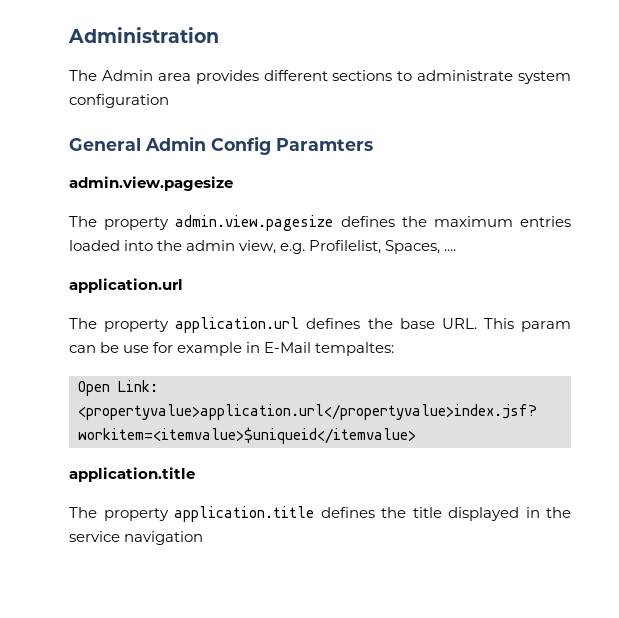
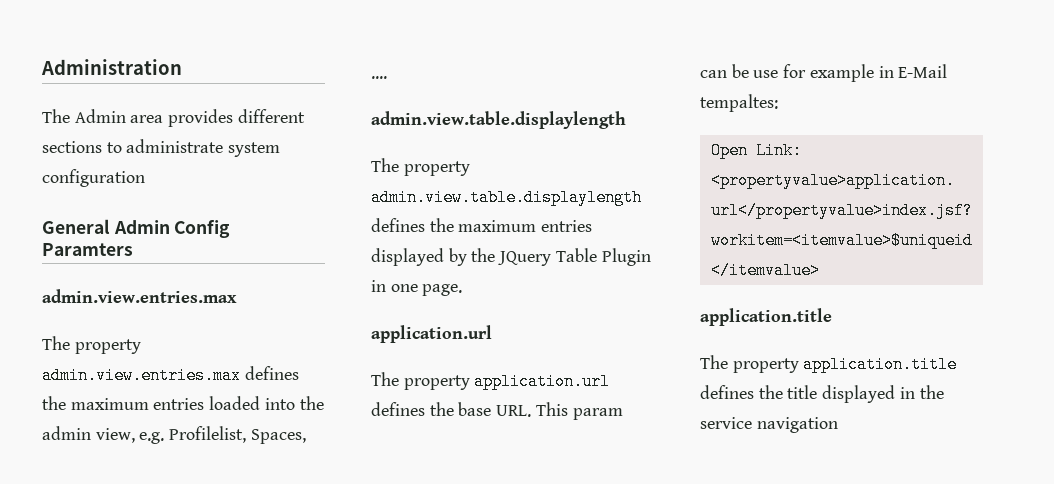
  General Admin Config Paramters
- admin.view.pagesize
- The property admin.view.pagesize defines the maximum entries loaded into the admin view, e.g. Profilelist, Spaces, ....
+ admin.view.entries.max
+ The property admin.view.entries.max defines the maximum entries loaded into the admin view, e.g. Profilelist, Spaces, ....
+ admin.view.table.displaylength
+ The property admin.view.table.displaylength defines the maximum entries displayed by the JQuery Table Plugin in one page.

